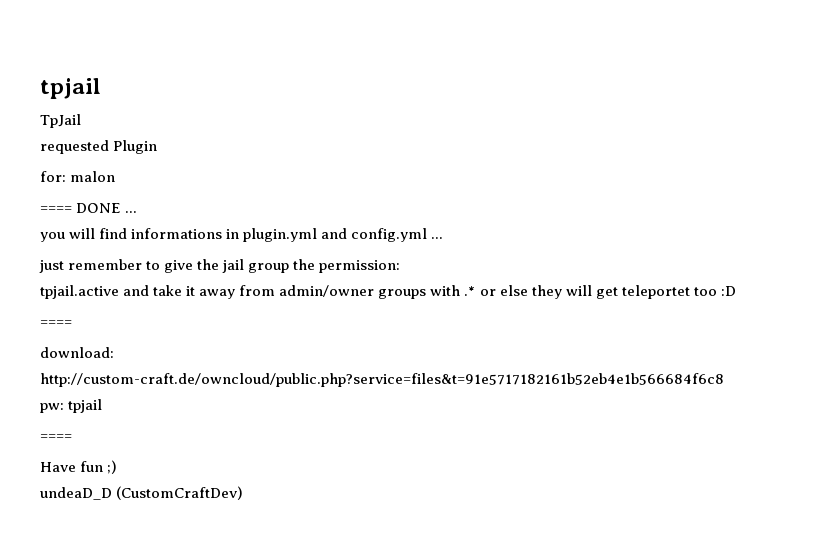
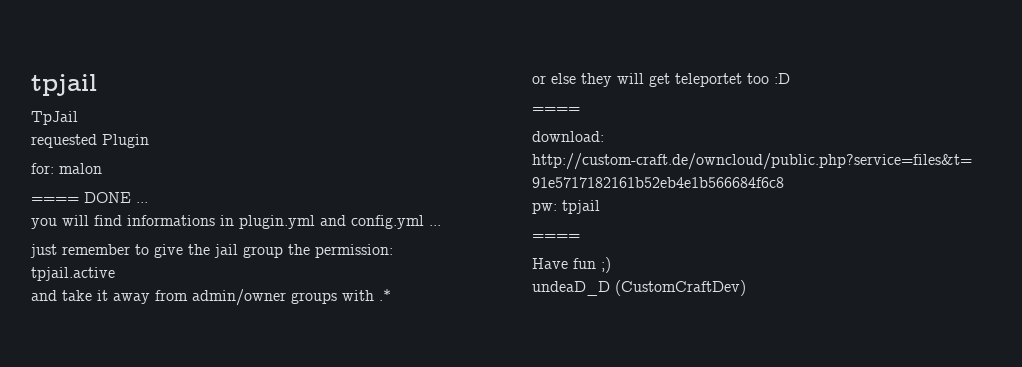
- tpjail.active and take it away from admin/owner groups with .* or else they will get teleportet too :D
+ tpjail.active
+ and take it away from admin/owner groups with .*
+ or else they will get teleportet too :D

